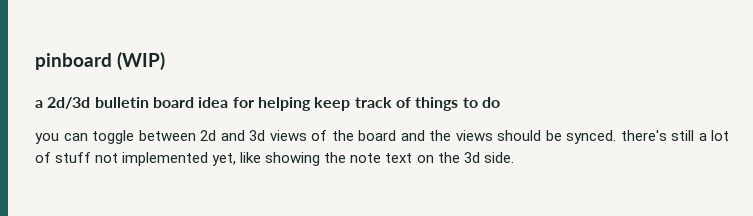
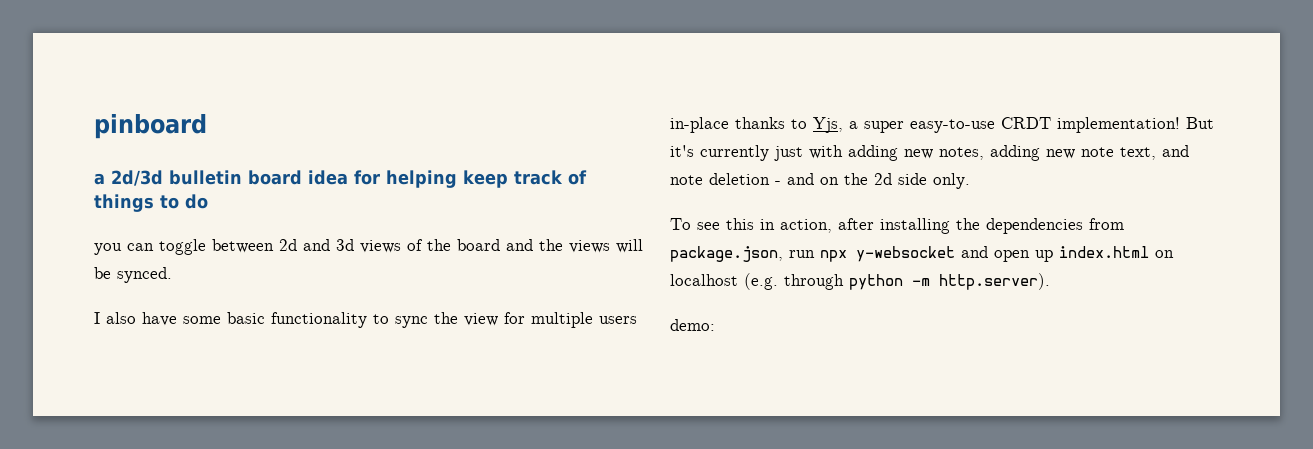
- pinboard (WIP)
+ pinboard
- you can toggle between 2d and 3d views of the board and the views should be synced. there's still a lot of stuff not implemented yet, like showing the note text on the 3d side.
+ you can toggle between 2d and 3d views of the board and the views will be synced.
+ I also have some basic functionality to sync the view for multiple users in-place thanks to Yjs, a super easy-to-use CRDT implementation! But it's currently just with adding new notes, adding new note text, and note deletion - and on the 2d side only.
+ To see this in action, after installing the dependencies from package.json, run npx y-websocket and open up index.html on localhost (e.g. through python -m http.server).
+ demo:

